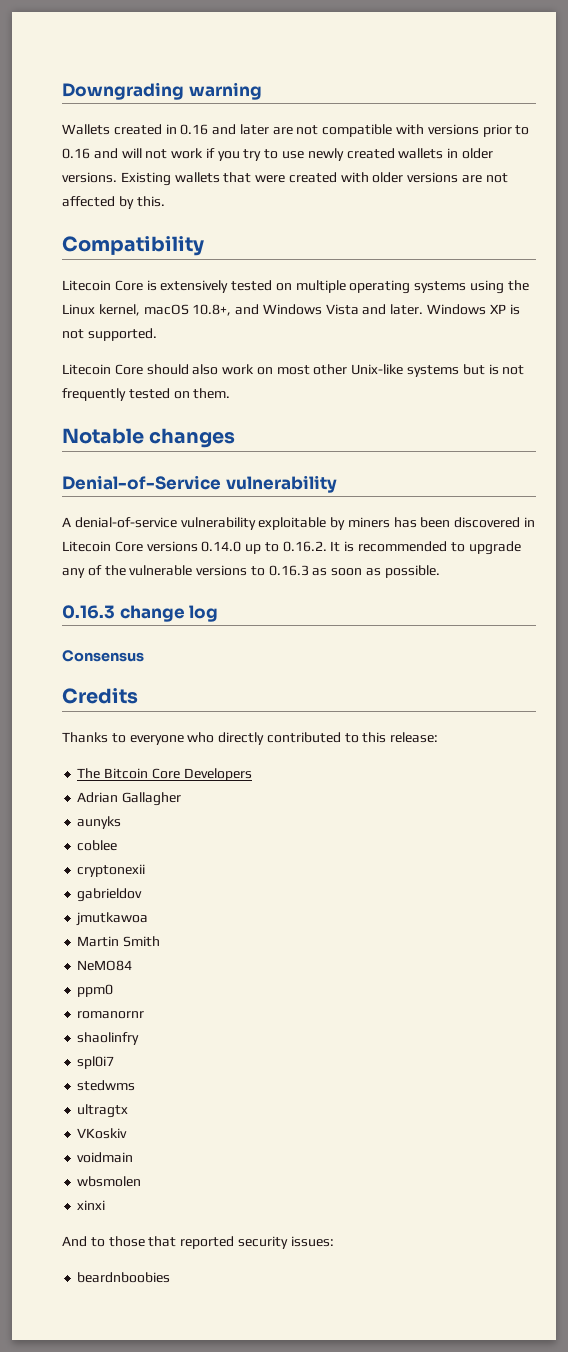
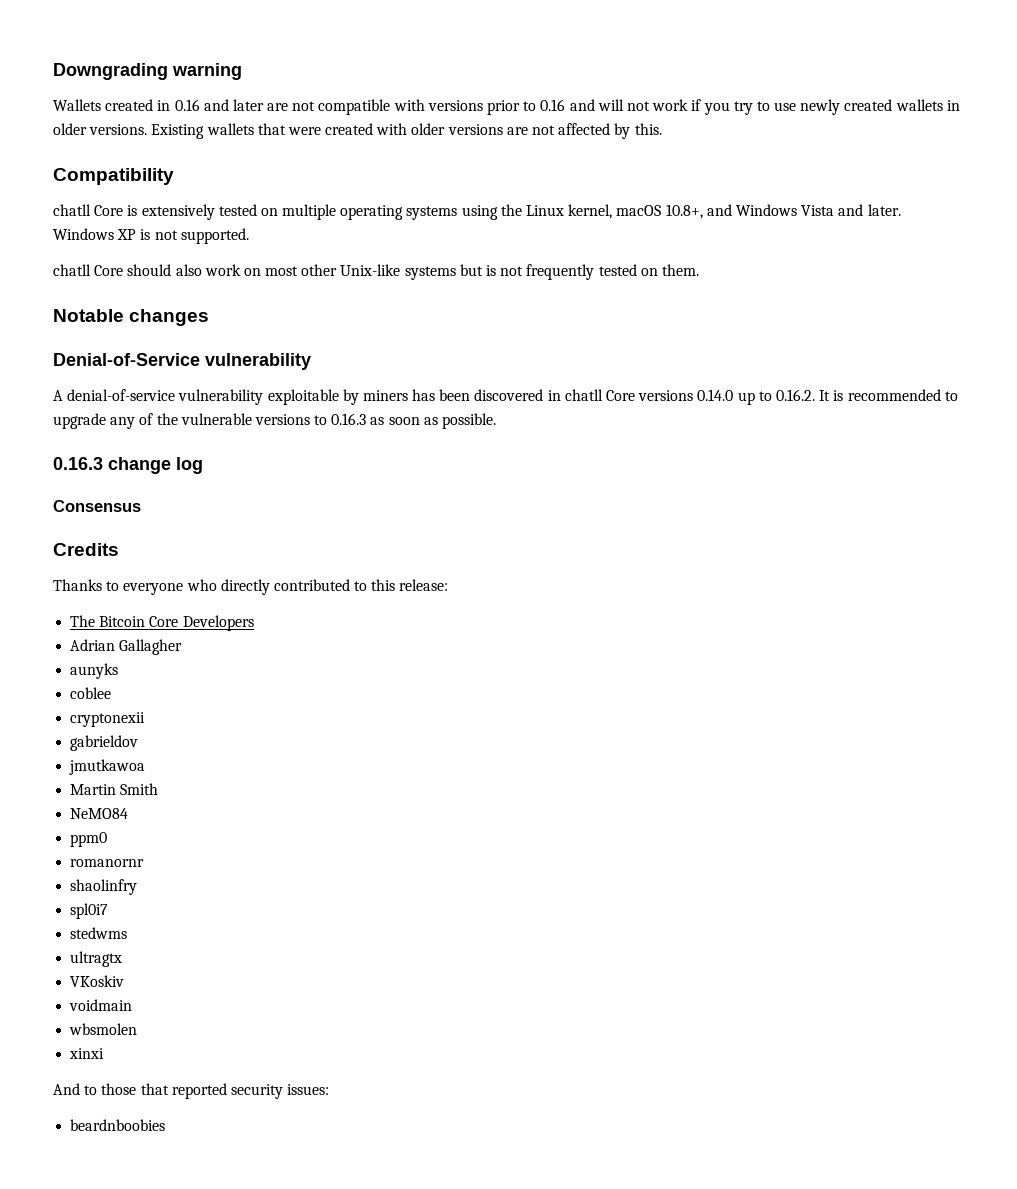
- Litecoin Core is extensively tested on multiple operating systems using the Linux kernel, macOS 10.8+, and Windows Vista and later.
+ chatll Core is extensively tested on multiple operating systems using the Linux kernel, macOS 10.8+, and Windows Vista and later.
- Litecoin Core should also work on most other Unix-like systems but is not frequently tested on them.
+ chatll Core should also work on most other Unix-like systems but is not frequently tested on them.
- A denial-of-service vulnerability exploitable by miners has been discovered in Litecoin Core versions 0.14.0 up to 0.16.2. It is recommended to upgrade any of the vulnerable versions to 0.16.3 as soon as possible.
+ A denial-of-service vulnerability exploitable by miners has been discovered in chatll Core versions 0.14.0 up to 0.16.2. It is recommended to upgrade any of the vulnerable versions to 0.16.3 as soon as possible.

